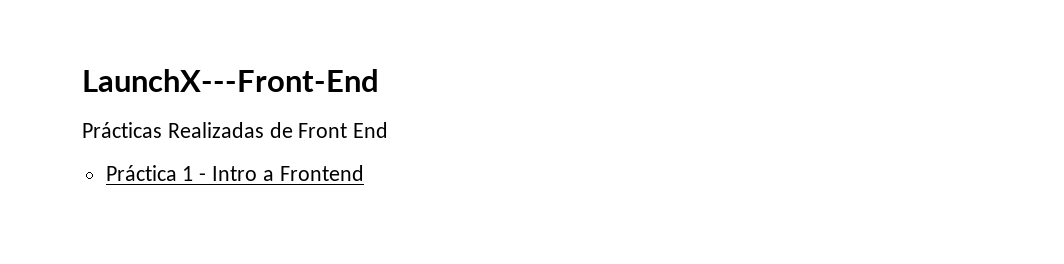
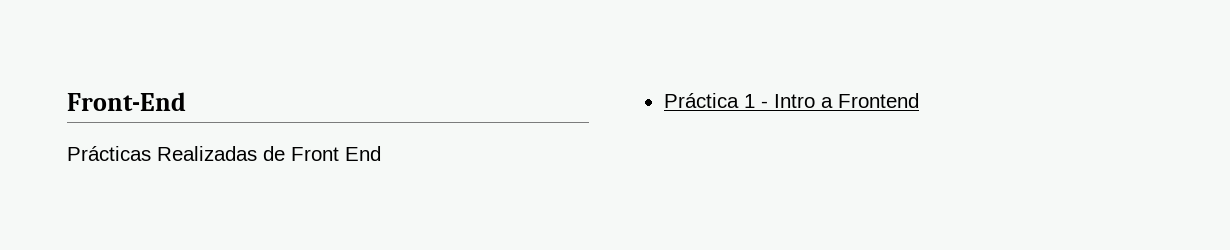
- LaunchX---Front-End
+ Front-End

